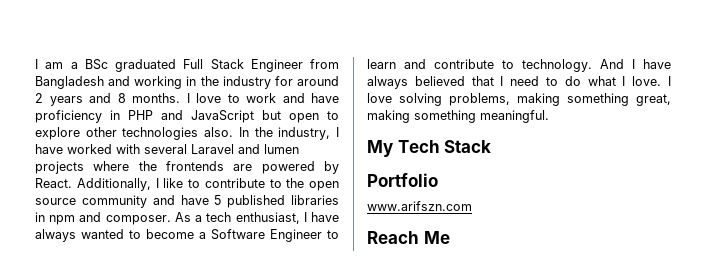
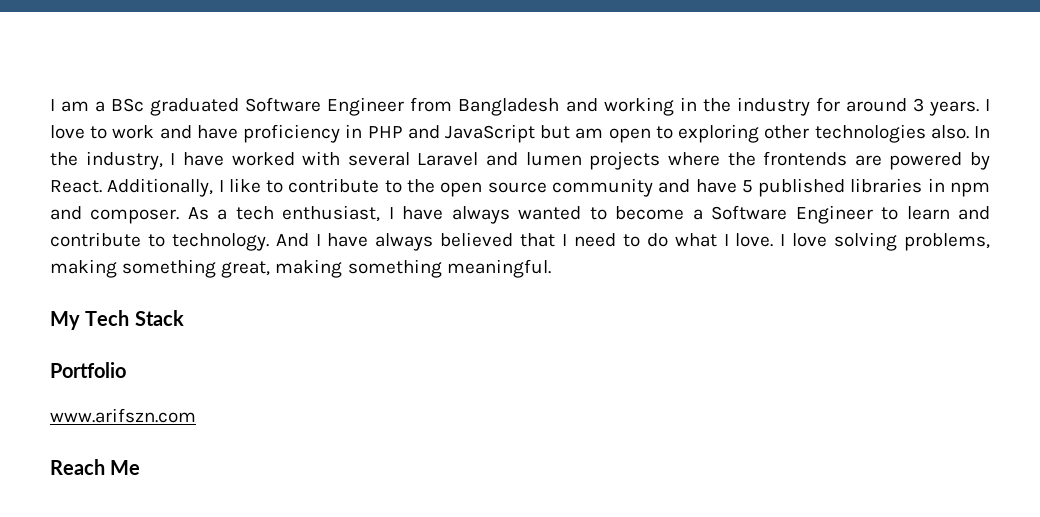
- I am a BSc graduated Full Stack Engineer from Bangladesh and working in the industry for around 2 years and 8 months.
+ I am a BSc graduated Software Engineer from Bangladesh and working in the industry for around 3 years.
- I love to work and have proficiency in PHP and JavaScript but open to explore other technologies also.
+ I love to work and have proficiency in PHP and JavaScript but am open to exploring other technologies also.

